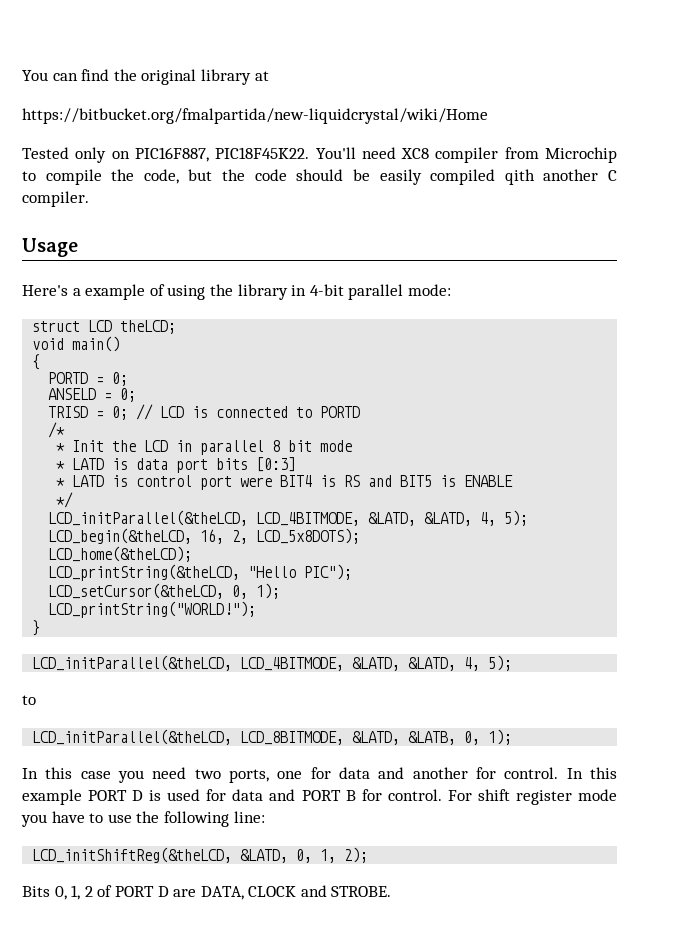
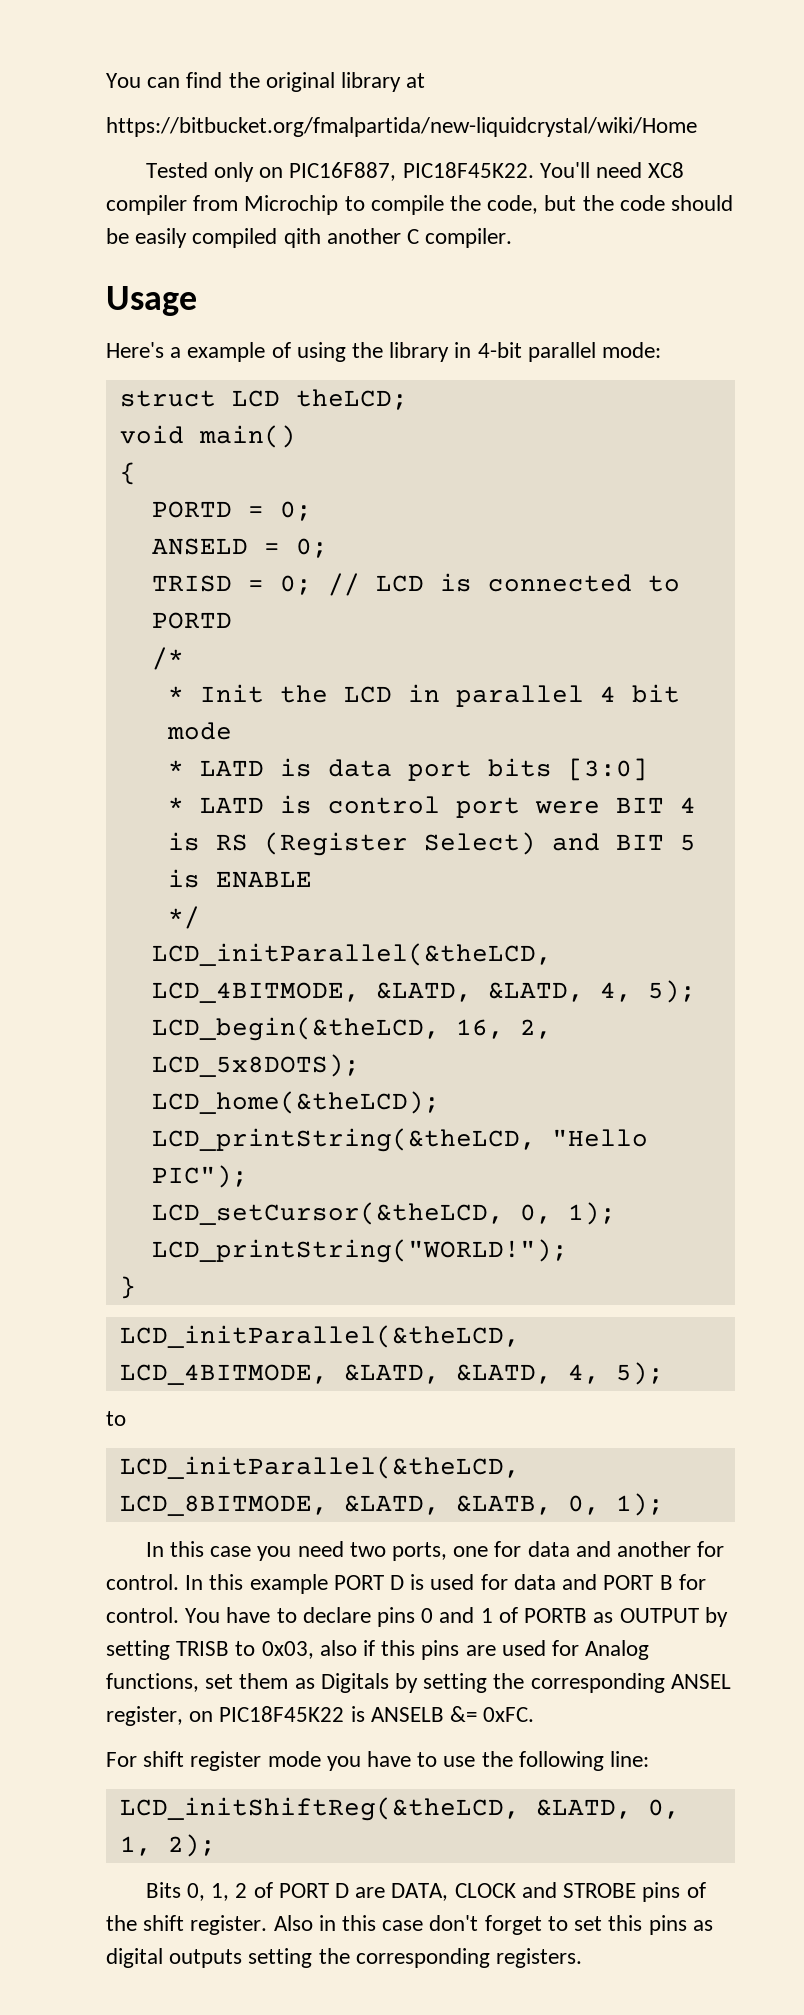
- * Init the LCD in parallel 8 bit mode
+ * Init the LCD in parallel 4 bit mode
- * LATD is data port bits [0:3]
+ * LATD is data port bits [3:0]
- * LATD is control port were BIT4 is RS and BIT5 is ENABLE
+ * LATD is control port were BIT 4 is RS (Register Select) and BIT 5 is ENABLE
- In this example PORT D is used for data and PORT B for control. For shift register mode you have to use the following line:
+ In this example PORT D is used for data and PORT B for control. You have to declare pins 0 and 1 of PORTB as OUTPUT by setting TRISB to 0x03, also if this pins are used for Analog functions, set them as Digitals by setting the corresponding ANSEL register, on PIC18F45K22 is ANSELB &= 0xFC.
+ For shift register mode you have to use the following line:
- Bits 0, 1, 2 of PORT D are DATA, CLOCK and STROBE.
+ Bits 0, 1, 2 of PORT D are DATA, CLOCK and STROBE pins of the shift register. Also in this case don't forget to set this pins as digital outputs setting the corresponding registers.

